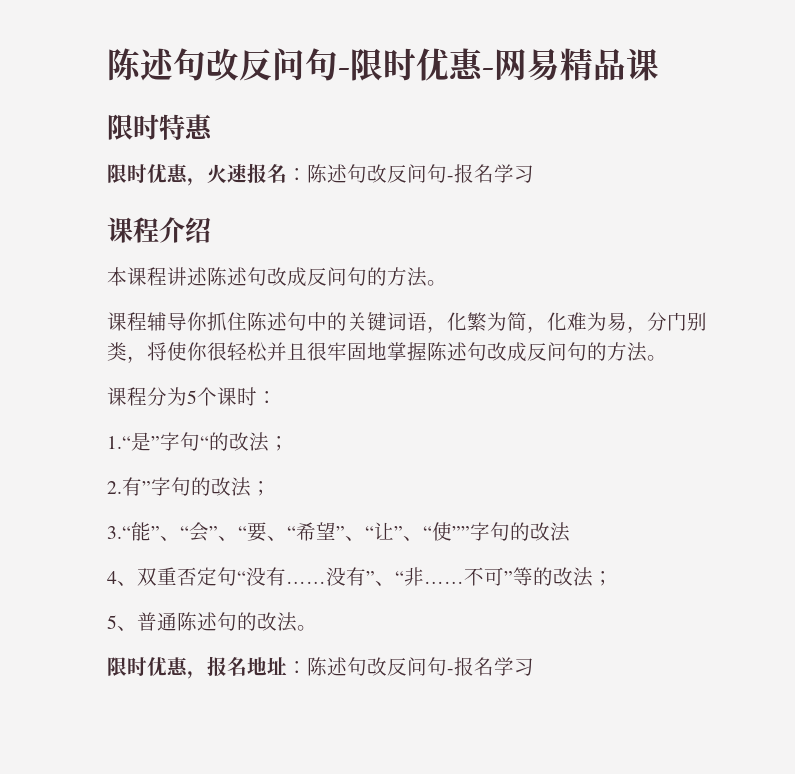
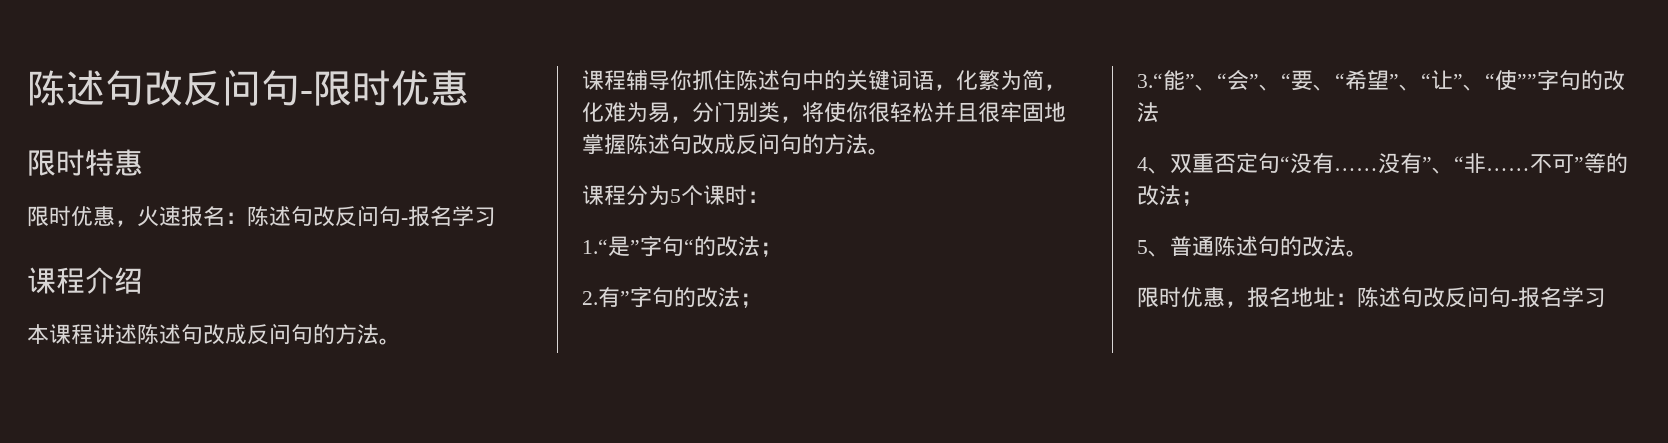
- 陈述句改反问句-限时优惠-网易精品课
+ 陈述句改反问句-限时优惠

